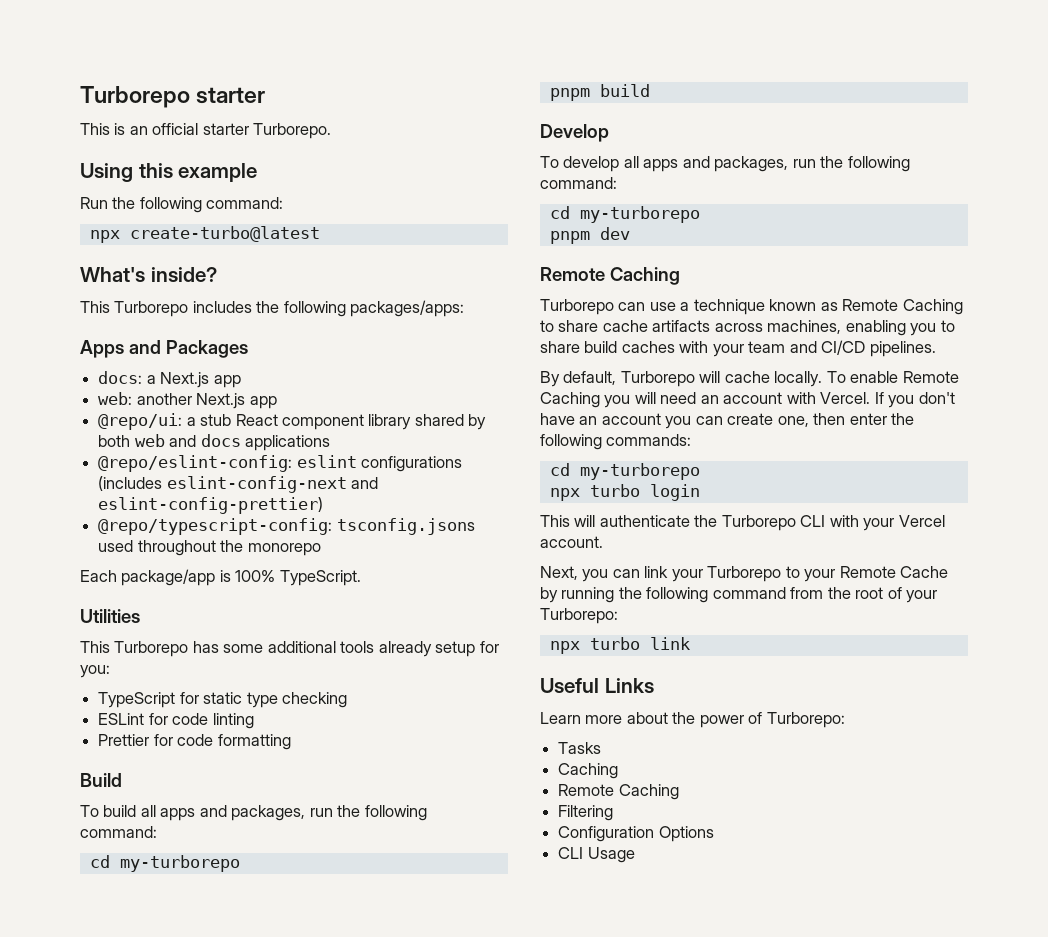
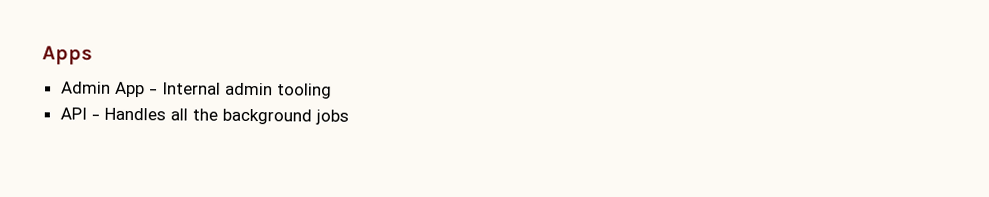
- Turborepo starter
- This is an official starter Turborepo.
- Using this example
- Run the following command:
- npx create-turbo@latest
- What's inside?
- This Turborepo includes the following packages/apps:
- Apps and Packages
- docs: a Next.js app
- web: another Next.js app
- @repo/ui: a stub React component library shared by both web and docs applications
- @repo/eslint-config: eslint configurations (includes eslint-config-next and eslint-config-prettier)
- @repo/typescript-config: tsconfig.jsons used throughout the monorepo
- Each package/app is 100% TypeScript.
- Utilities
- This Turborepo has some additional tools already setup for you:
- TypeScript for static type checking
- ESLint for code linting
- Prettier for code formatting
- Build
- To build all apps and packages, run the following command:
- cd my-turborepo
- pnpm build
- Develop
- To develop all apps and packages, run the following command:
- cd my-turborepo
- pnpm dev
- Remote Caching
- Turborepo can use a technique known as Remote Caching to share cache artifacts across machines, enabling you to share build caches with your team and CI/CD pipelines.
- By default, Turborepo will cache locally. To enable Remote Caching you will need an account with Vercel. If you don't have an account you can create one, then enter the following commands:
- cd my-turborepo
- npx turbo login
- This will authenticate the Turborepo CLI with your Vercel account.
- Next, you can link your Turborepo to your Remote Cache by running the following command from the root of your Turborepo:
- npx turbo link
- Useful Links
- Learn more about the power of Turborepo:
- Tasks
- Caching
- Remote Caching
- Filtering
- Configuration Options
- CLI Usage
+ Apps
+ Admin App - Internal admin tooling
+ API - Handles all the background jobs

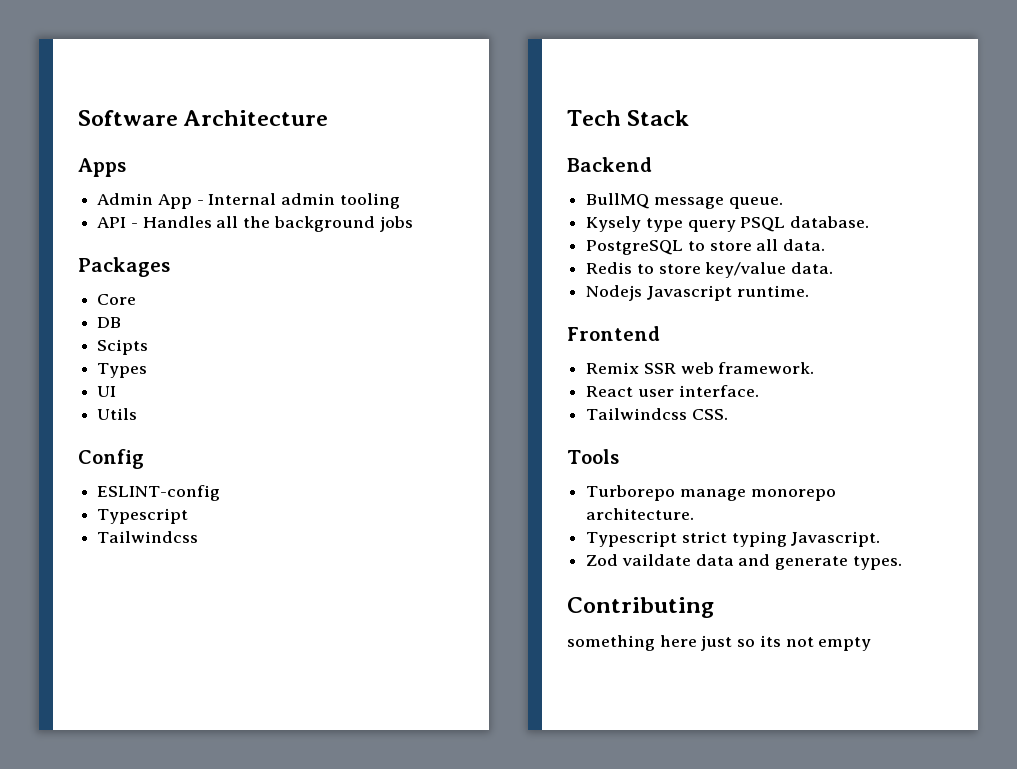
+ Software Architecture
+ Packages
+ Core
+ DB
+ Scipts
+ Types
+ UI
+ Utils
+ Config
+ ESLINT-config
+ Typescript
+ Tailwindcss
+ Tech Stack
+ Backend
+ BullMQ message queue.
+ Kysely type query PSQL database.
+ PostgreSQL to store all data.
+ Redis to store key/value data.
+ Nodejs Javascript runtime.
+ Frontend
+ Remix SSR web framework.
+ React user interface.
+ Tailwindcss CSS.
+ Tools
+ Turborepo manage monorepo architecture.
+ Typescript strict typing Javascript.
+ Zod vaildate data and generate types.
+ Contributing
+ something here just so its not empty

